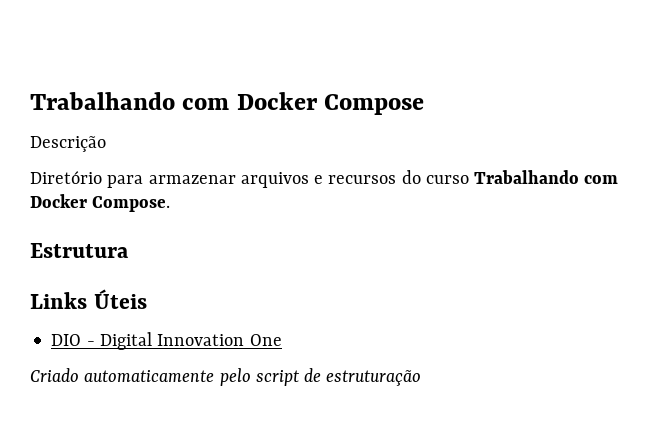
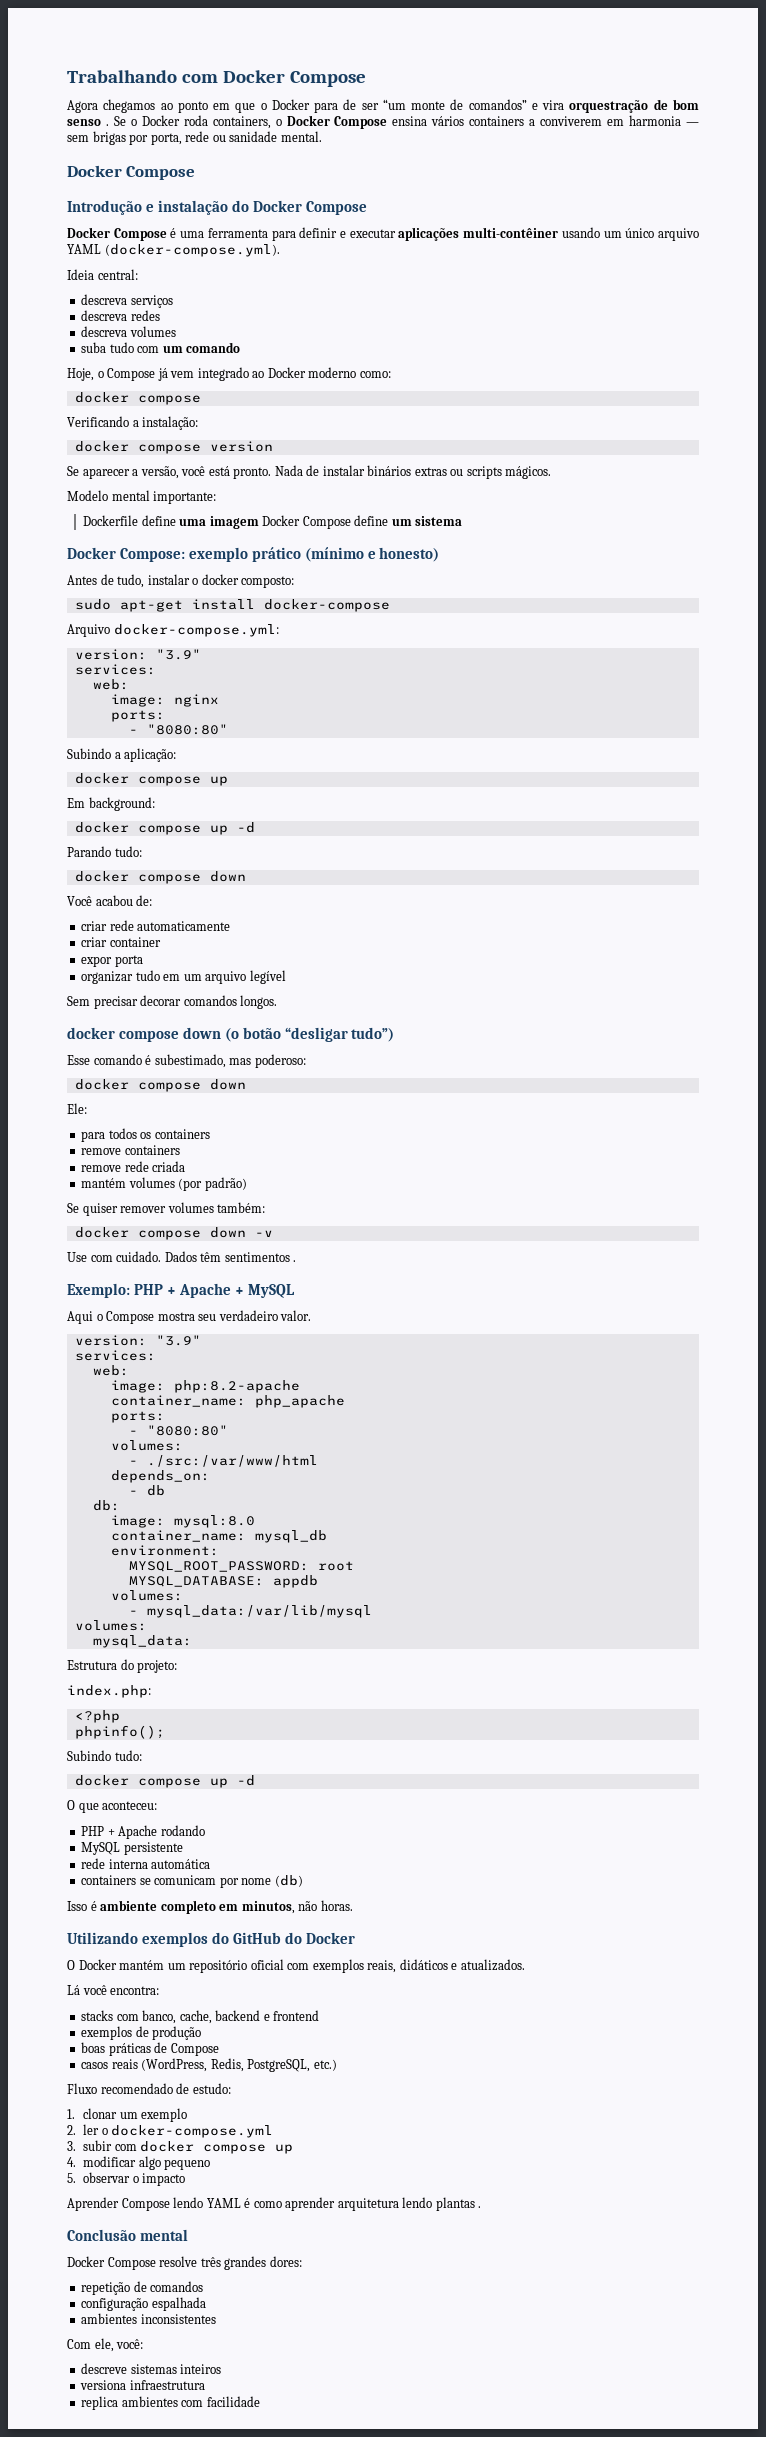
- Descrição
- Diretório para armazenar arquivos e recursos do curso Trabalhando com Docker Compose.
- Estrutura
- Links Úteis
- DIO - Digital Innovation One
- Criado automaticamente pelo script de estruturação
+ Agora chegamos ao ponto em que o Docker para de ser “um monte de comandos” e vira orquestração de bom senso . Se o Docker roda containers, o Docker Compose ensina vários containers a conviverem em harmonia — sem brigas por porta, rede ou sanidade mental.
+ Docker Compose
+ Introdução e instalação do Docker Compose
+ Docker Compose é uma ferramenta para definir e executar aplicações multi-contêiner usando um único arquivo YAML (docker-compose.yml).
+ Ideia central:
+ descreva serviços
+ descreva redes
+ descreva volumes
+ suba tudo com um comando
+ Hoje, o Compose já vem integrado ao Docker moderno como:
+ docker compose
+ Verificando a instalação:
+ docker compose version
+ Se aparecer a versão, você está pronto. Nada de instalar binários extras ou scripts mágicos.
+ Modelo mental importante:
+ Dockerfile define uma imagem Docker Compose define um sistema
+ Docker Compose: exemplo prático (mínimo e honesto)
+ Antes de tudo, instalar o docker composto:
+ sudo apt-get install docker-compose
+ Arquivo docker-compose.yml:
+ version: "3.9"
+ services:
+ web:
+ image: nginx
+ ports:
+ - "8080:80"
+ Subindo a aplicação:
+ docker compose up
+ Em background:
+ docker compose up -d
+ Parando tudo:
+ docker compose down
+ Você acabou de:
+ criar rede automaticamente
+ criar container
+ expor porta
+ organizar tudo em um arquivo legível
+ Sem precisar decorar comandos longos.
+ docker compose down (o botão “desligar tudo”)
+ Esse comando é subestimado, mas poderoso:
+ docker compose down
+ Ele:
+ para todos os containers
+ remove containers
+ remove rede criada
+ mantém volumes (por padrão)
+ Se quiser remover volumes também:
+ docker compose down -v
+ Use com cuidado. Dados têm sentimentos .
+ Exemplo: PHP + Apache + MySQL
+ Aqui o Compose mostra seu verdadeiro valor.
+ version: "3.9"
+ services:
+ web:
+ image: php:8.2-apache
+ container_name: php_apache
+ ports:
+ - "8080:80"
+ volumes:
+ - ./src:/var/www/html
+ depends_on:
+ - db
+ db:
+ image: mysql:8.0
+ container_name: mysql_db
+ environment:
+ MYSQL_ROOT_PASSWORD: root
+ MYSQL_DATABASE: appdb
+ volumes:
+ - mysql_data:/var/lib/mysql
+ volumes:
+ mysql_data:
+ Estrutura do projeto:
+ index.php:
+ <?php
+ phpinfo();
+ Subindo tudo:
+ docker compose up -d
+ O que aconteceu:
+ PHP + Apache rodando
+ MySQL persistente
+ rede interna automática
+ containers se comunicam por nome (db)
+ Isso é ambiente completo em minutos, não horas.
+ Utilizando exemplos do GitHub do Docker
+ O Docker mantém um repositório oficial com exemplos reais, didáticos e atualizados.
+ Lá você encontra:
+ stacks com banco, cache, backend e frontend
+ exemplos de produção
+ boas práticas de Compose
+ casos reais (WordPress, Redis, PostgreSQL, etc.)
+ Fluxo recomendado de estudo:
+ 1. clonar um exemplo
+ 2. ler o docker-compose.yml
+ 3. subir com docker compose up
+ 4. modificar algo pequeno
+ 5. observar o impacto
+ Aprender Compose lendo YAML é como aprender arquitetura lendo plantas .
+ Conclusão mental
+ Docker Compose resolve três grandes dores:
+ repetição de comandos
+ configuração espalhada
+ ambientes inconsistentes
+ Com ele, você:
+ descreve sistemas inteiros
+ versiona infraestrutura
+ replica ambientes com facilidade

